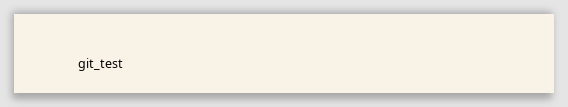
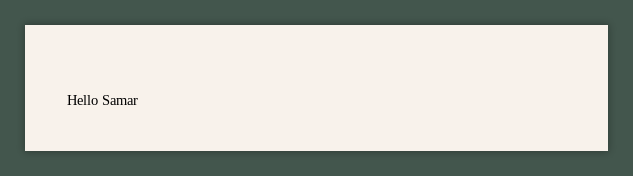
- git_test
+ Hello Samar

